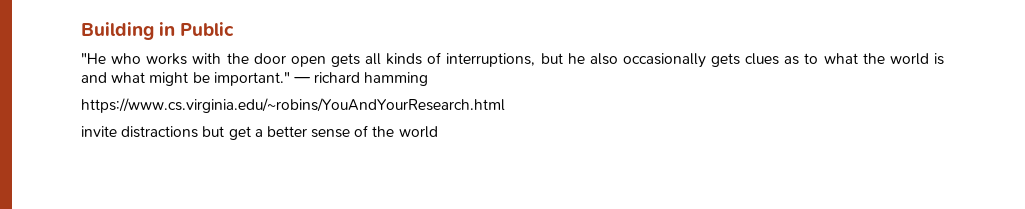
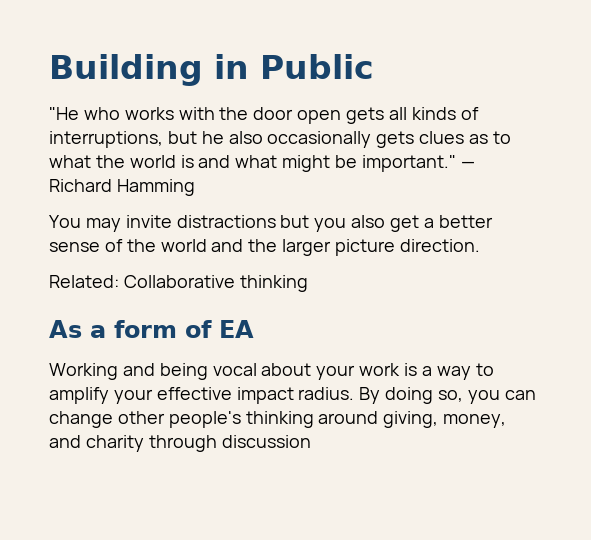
- — richard hamming
- https://www.cs.virginia.edu/~robins/YouAndYourResearch.html
- invite distractions but get a better sense of the world
+ — Richard Hamming
+ You may invite distractions but you also get a better sense of the world and the larger picture direction.
+ Related: Collaborative thinking
+ As a form of EA
+ Working and being vocal about your work is a way to amplify your effective impact radius. By doing so, you can change other people's thinking around giving, money, and charity through discussion

